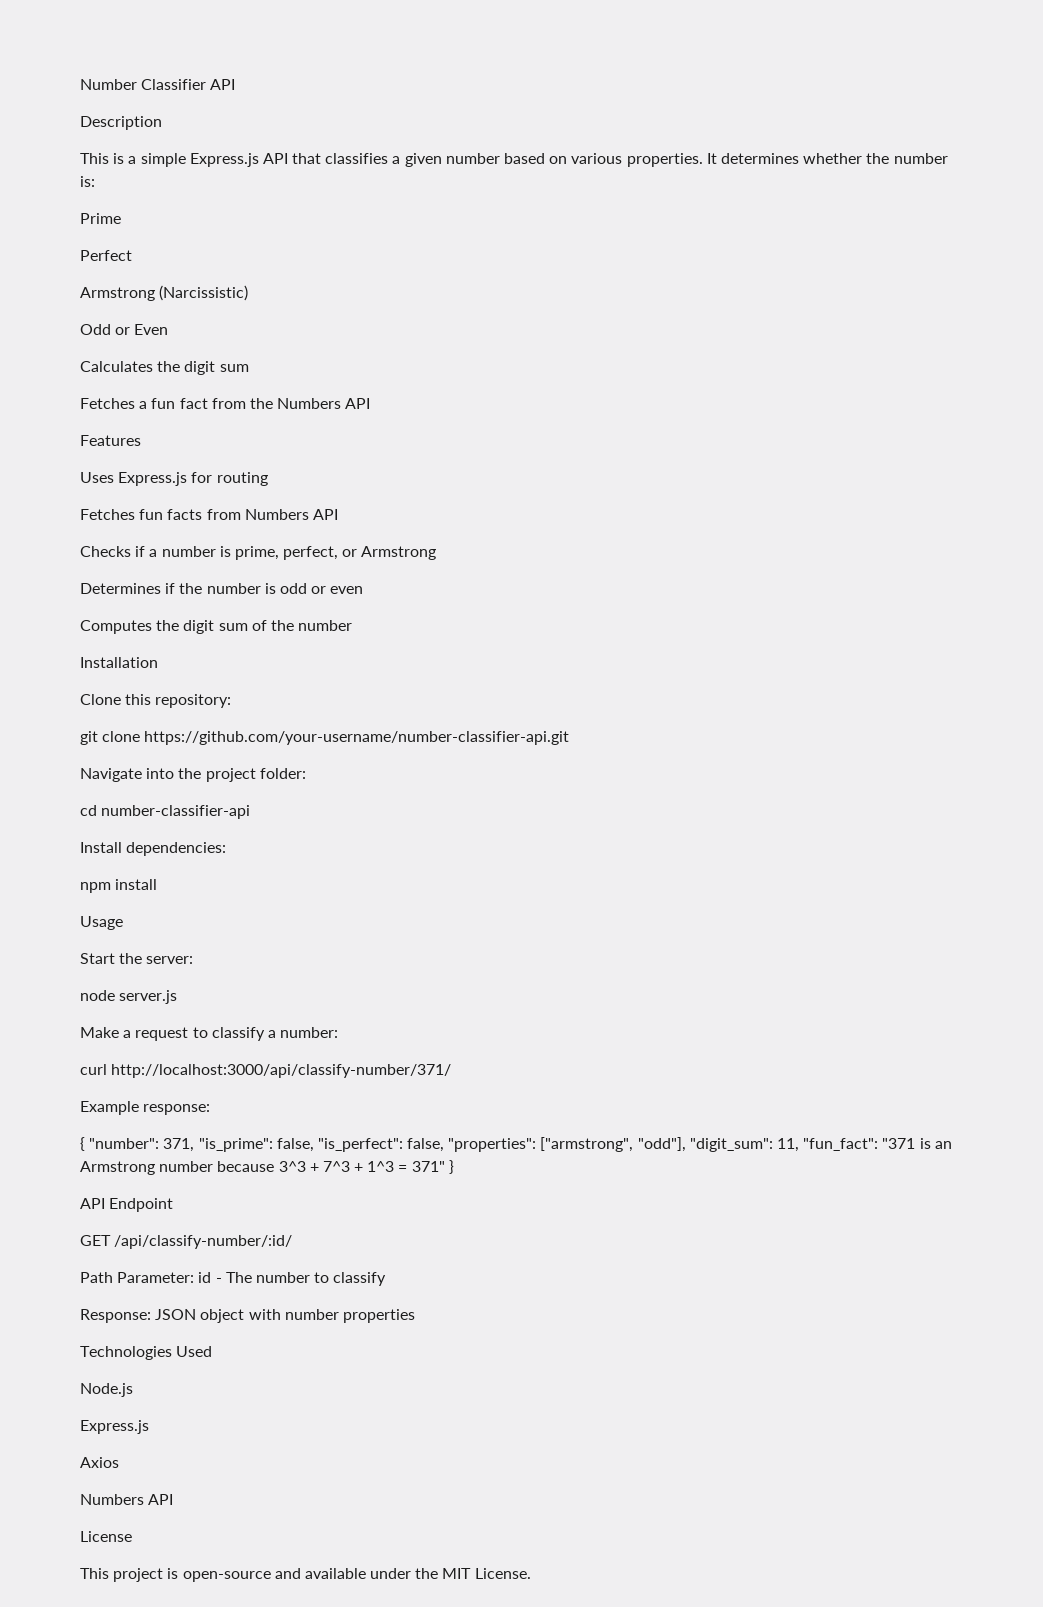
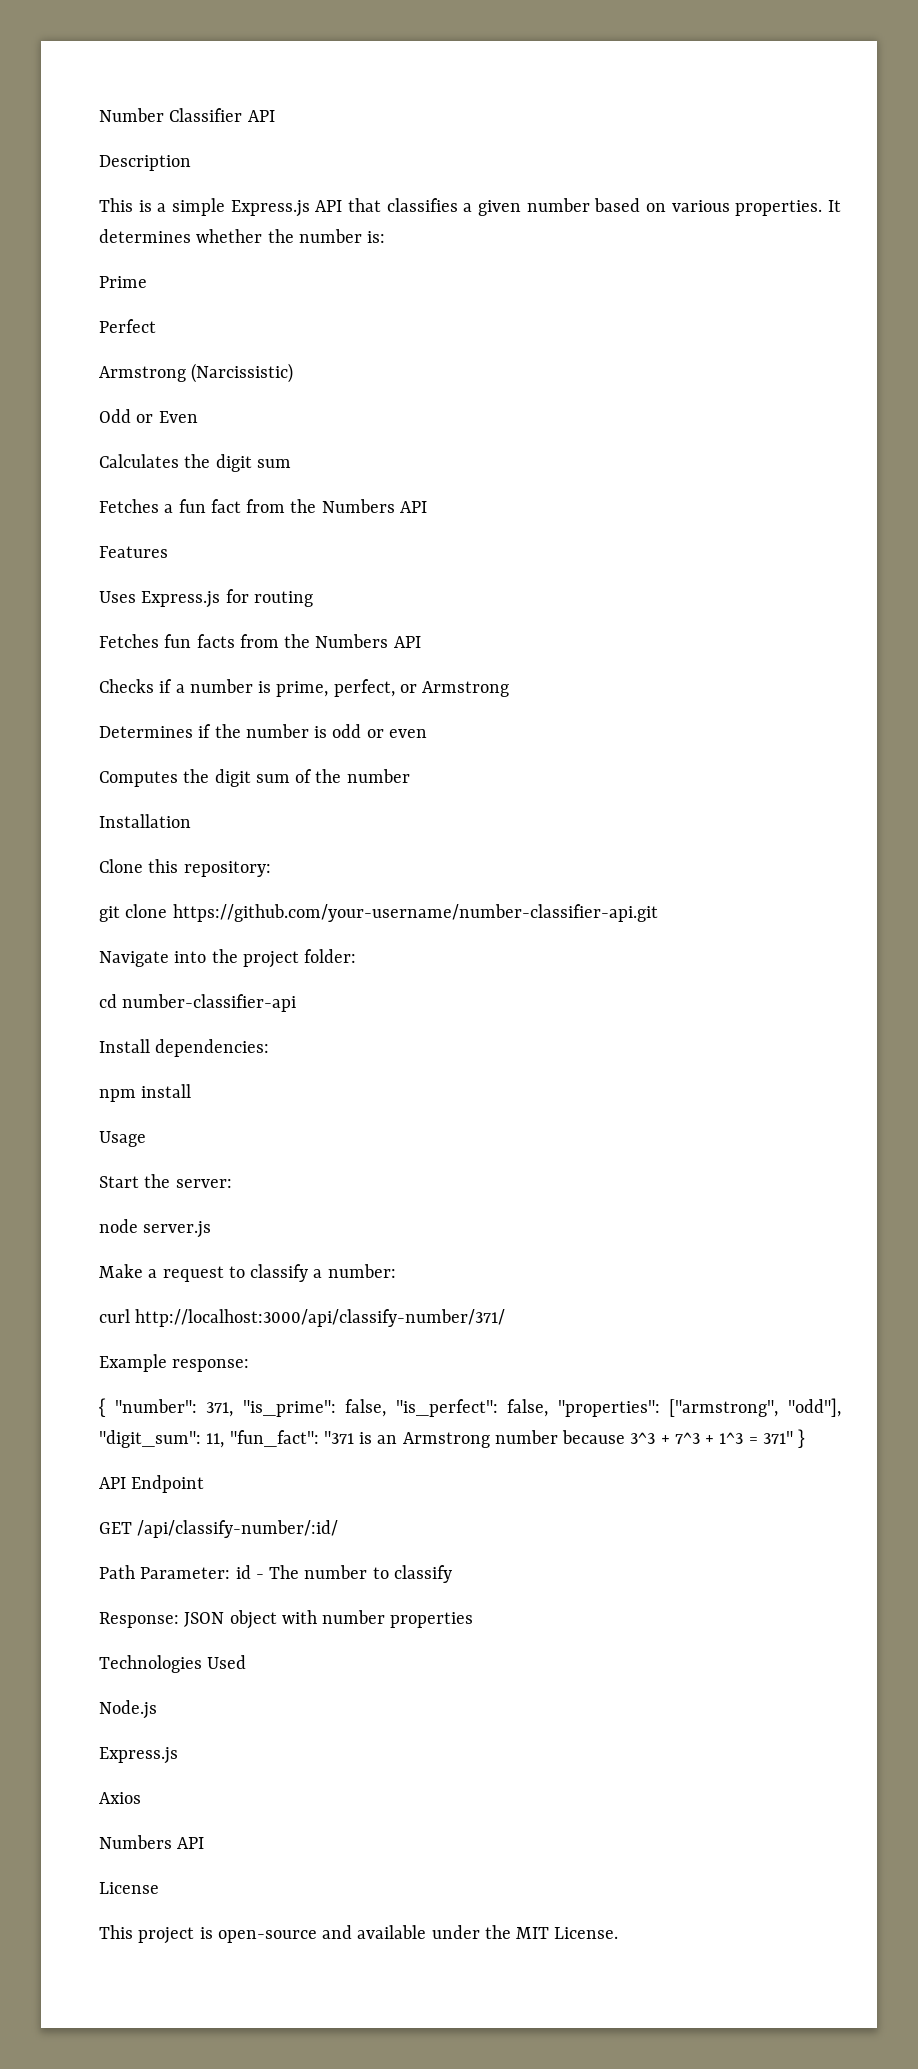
- Fetches fun facts from Numbers API
+ Fetches fun facts from the Numbers API

